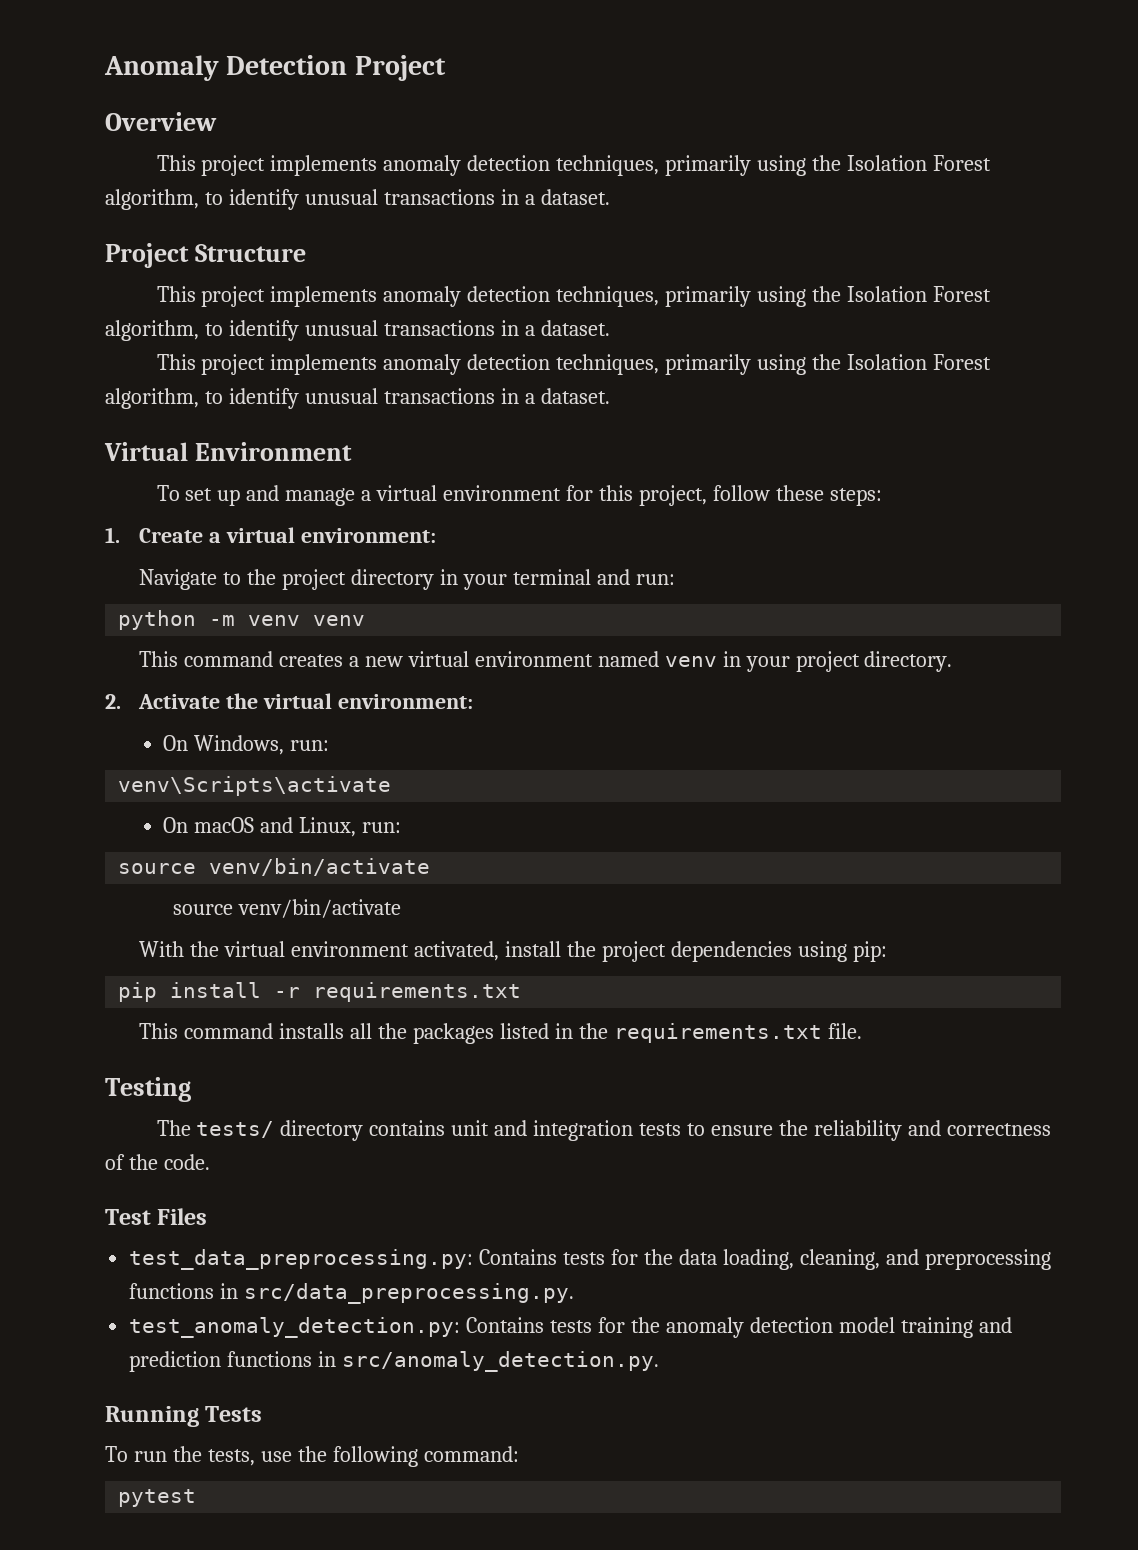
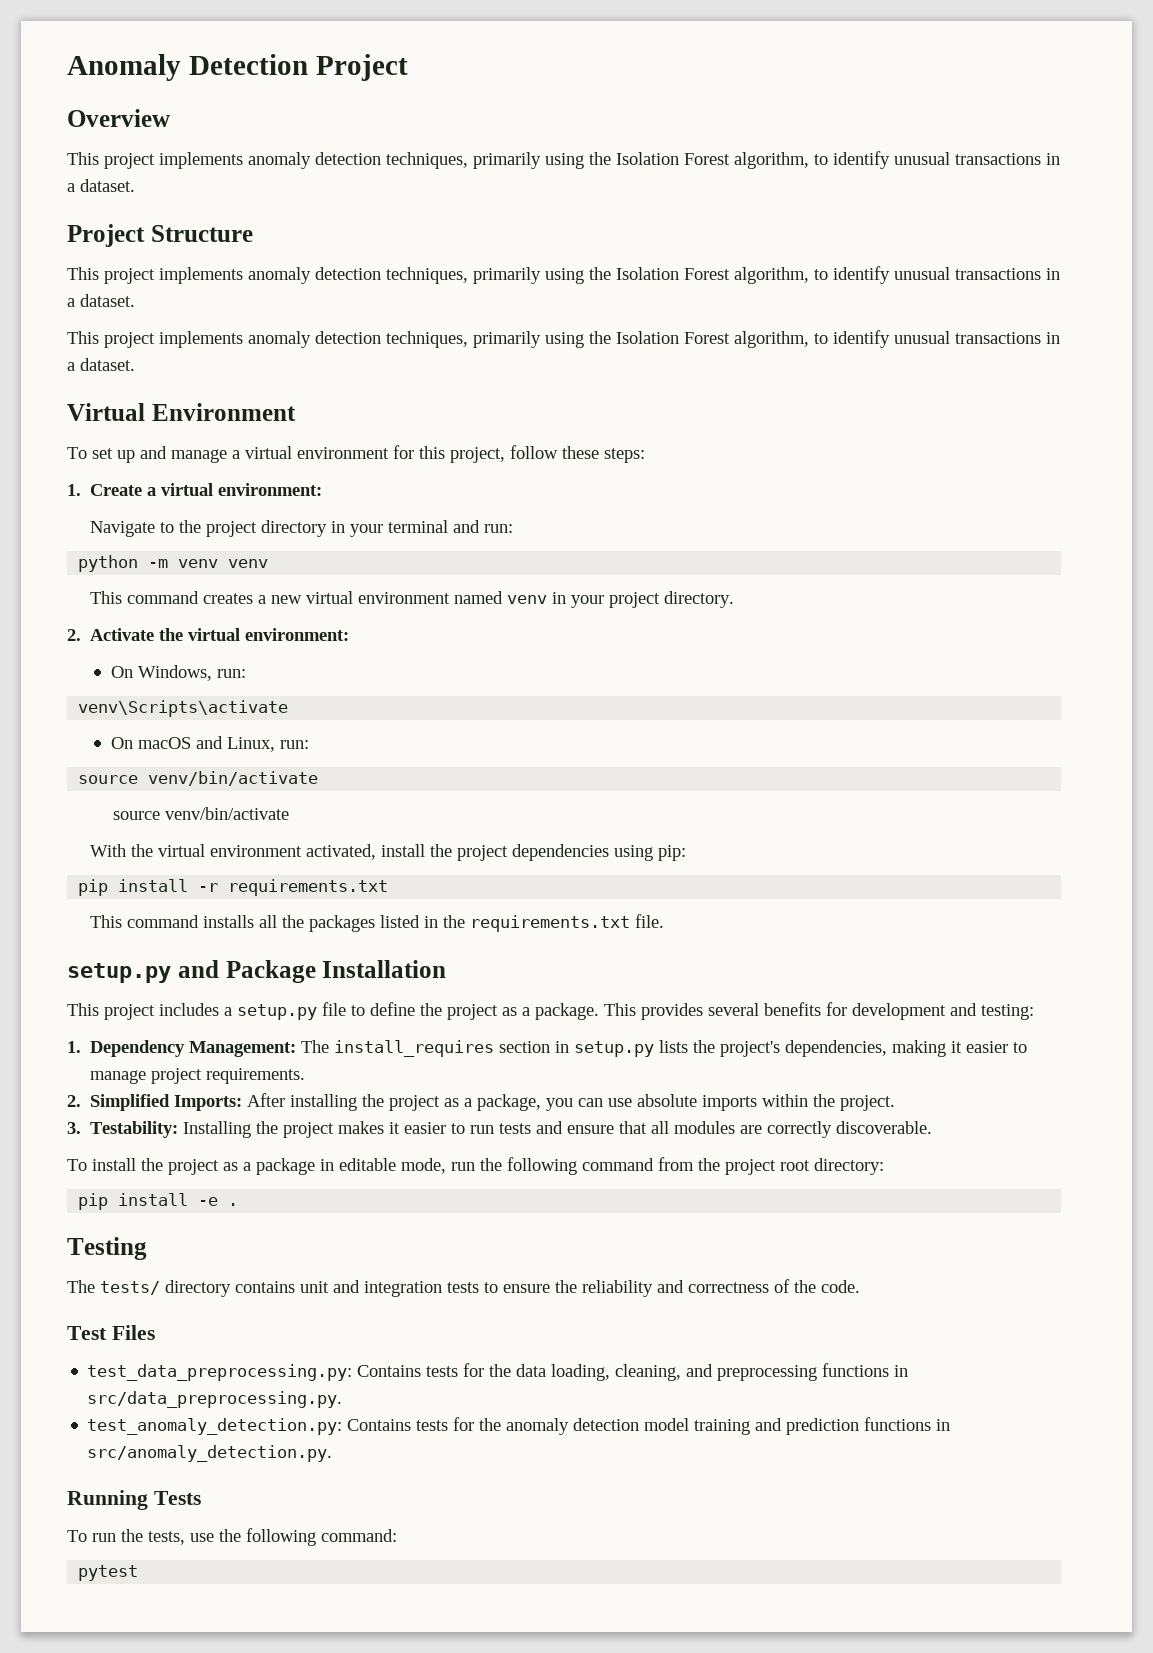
+ setup.py and Package Installation
+ This project includes a setup.py file to define the project as a package. This provides several benefits for development and testing:
+ 1. Dependency Management: The install_requires section in setup.py lists the project's dependencies, making it easier to manage project requirements.
+ 2. Simplified Imports: After installing the project as a package, you can use absolute imports within the project.
+ 3. Testability: Installing the project makes it easier to run tests and ensure that all modules are correctly discoverable.
+ To install the project as a package in editable mode, run the following command from the project root directory:
+ pip install -e .

